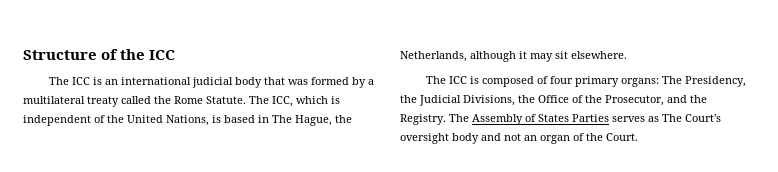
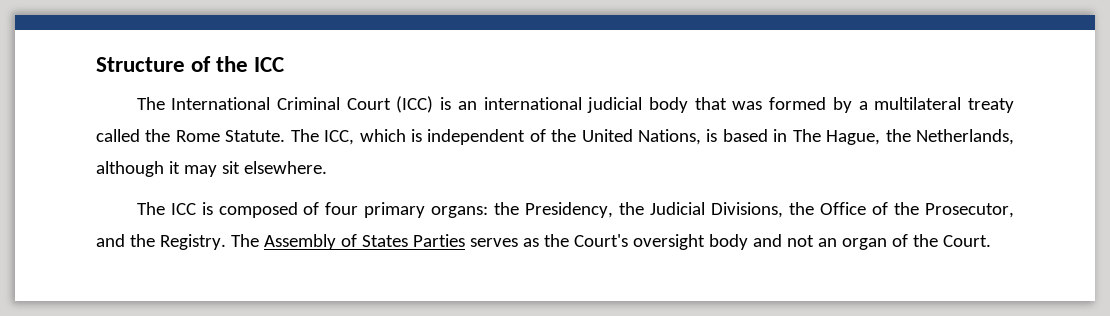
- The ICC is an international judicial body that was formed by a multilateral treaty called the Rome Statute.
+ The International Criminal Court (ICC) is an international judicial body that was formed by a multilateral treaty called the Rome Statute.
- The ICC is composed of four primary organs: The Presidency, the Judicial Divisions, the Office of the Prosecutor, and the Registry.
+ The ICC is composed of four primary organs: the Presidency, the Judicial Divisions, the Office of the Prosecutor, and the Registry.
- The Assembly of States Parties serves as The Court's oversight body and not an organ of the Court.
+ The Assembly of States Parties serves as the Court's oversight body and not an organ of the Court.

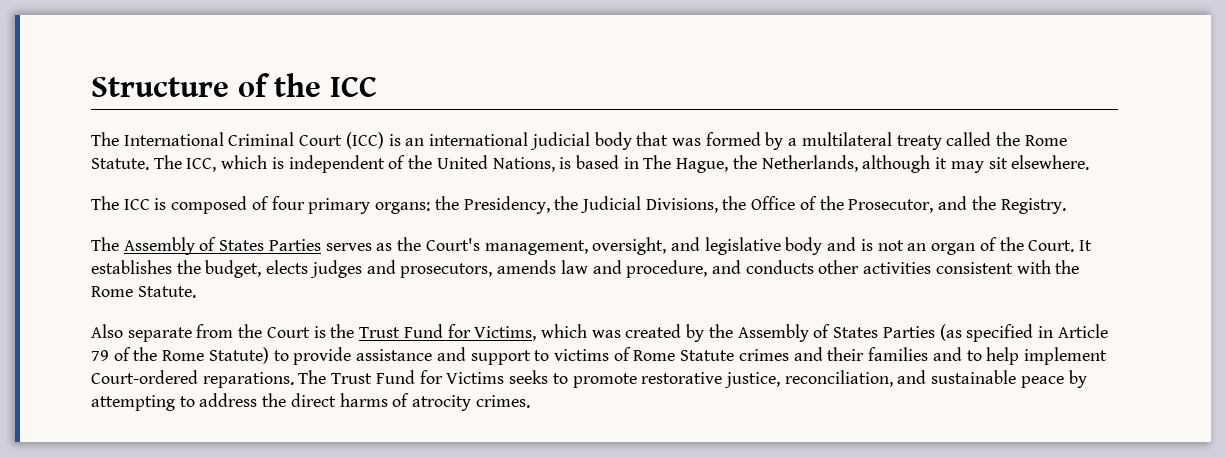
- The ICC is composed of four primary organs: the Presidency, the Judicial Divisions, the Office of the Prosecutor, and the Registry. The Assembly of States Parties serves as the Court's oversight body and not an organ of the Court.
+ The ICC is composed of four primary organs: the Presidency, the Judicial Divisions, the Office of the Prosecutor, and the Registry.
+ The Assembly of States Parties serves as the Court's management, oversight, and legislative body and is not an organ of the Court.
+ It establishes the budget, elects judges and prosecutors, amends law and procedure, and conducts other activities consistent with the Rome Statute.
+ Also separate from the Court is the Trust Fund for Victims, which was created by the Assembly of States Parties (as specified in Article 79 of the Rome Statute) to provide assistance and support to victims of Rome Statute crimes and their families and to help implement Court-ordered reparations. The Trust Fund for Victims seeks to promote restorative justice, reconciliation, and sustainable peace by attempting to address the direct harms of atrocity crimes.

